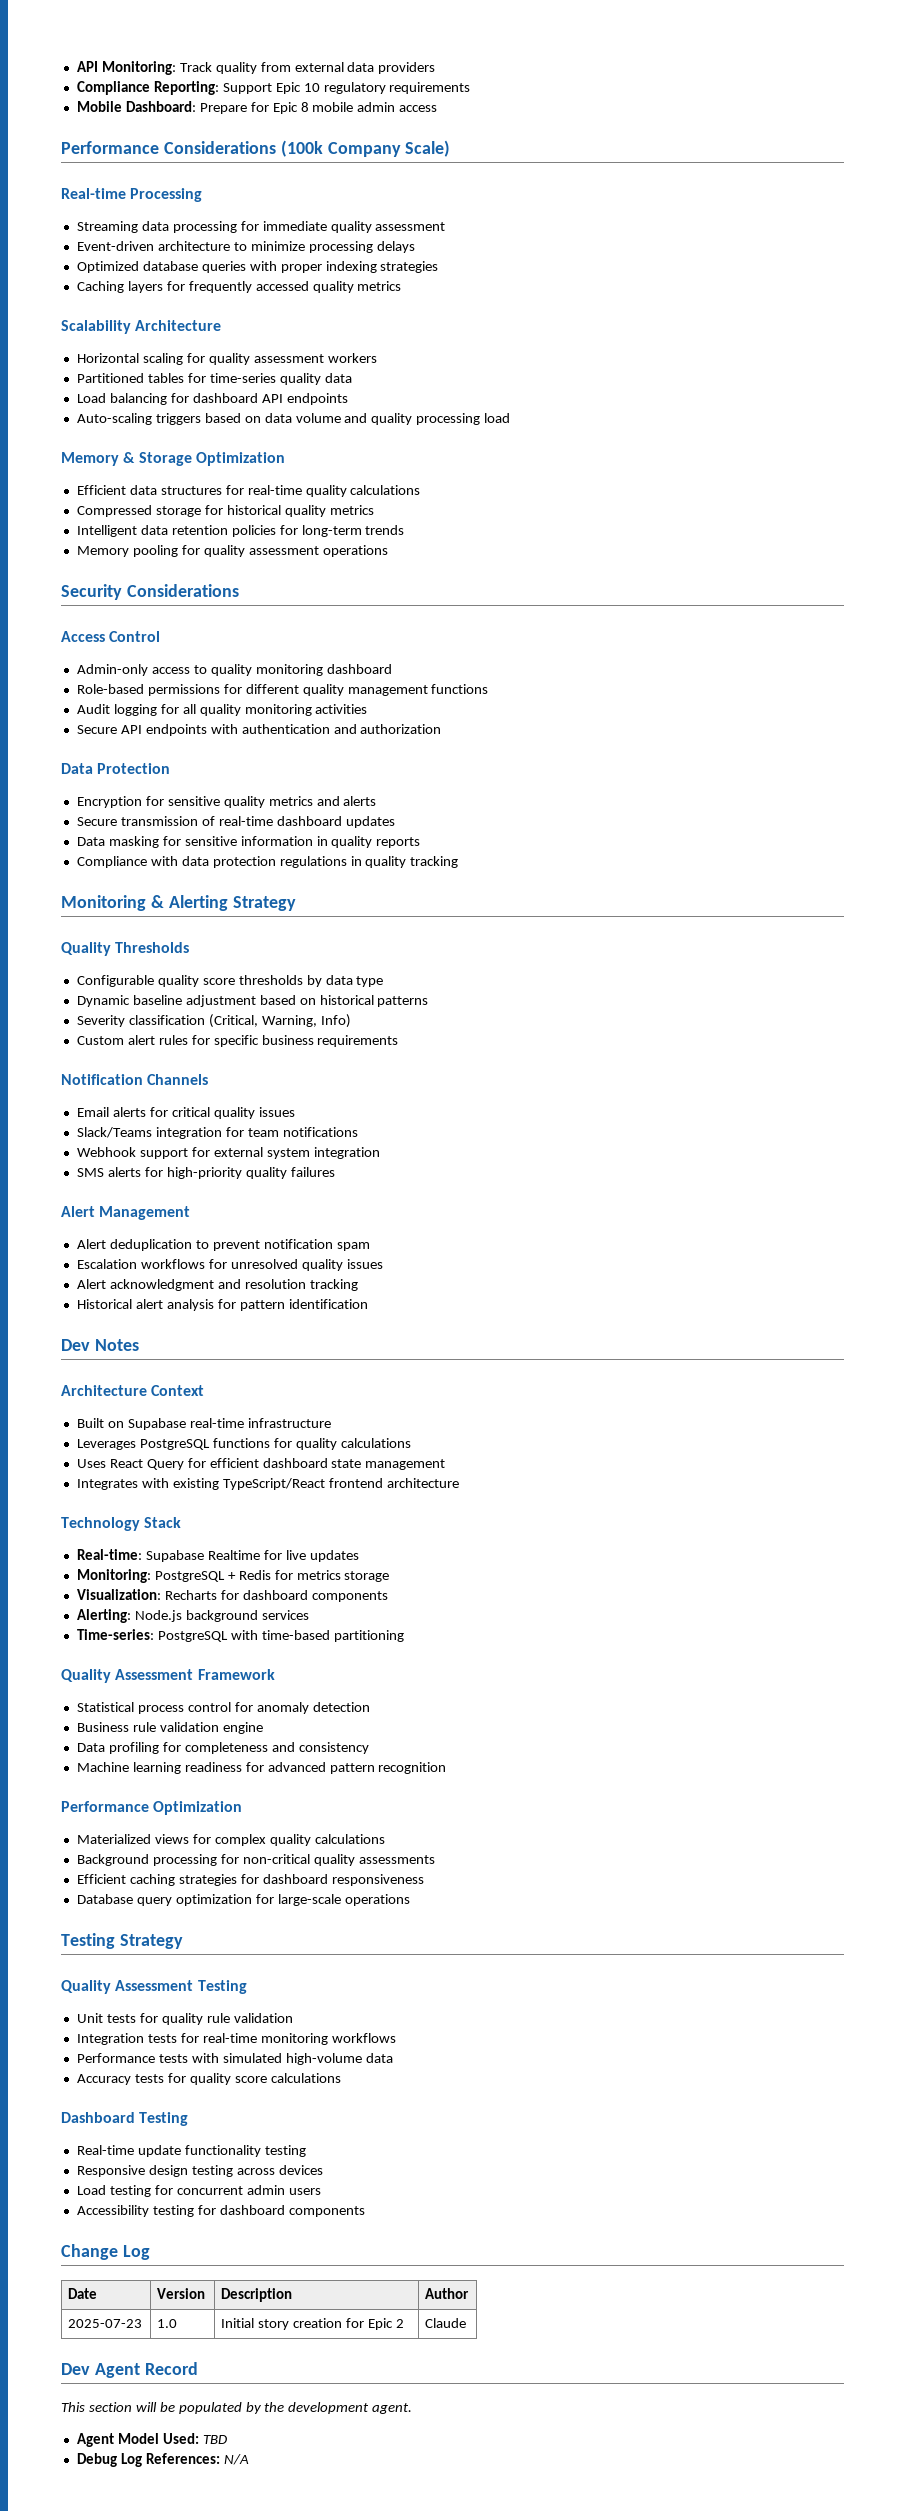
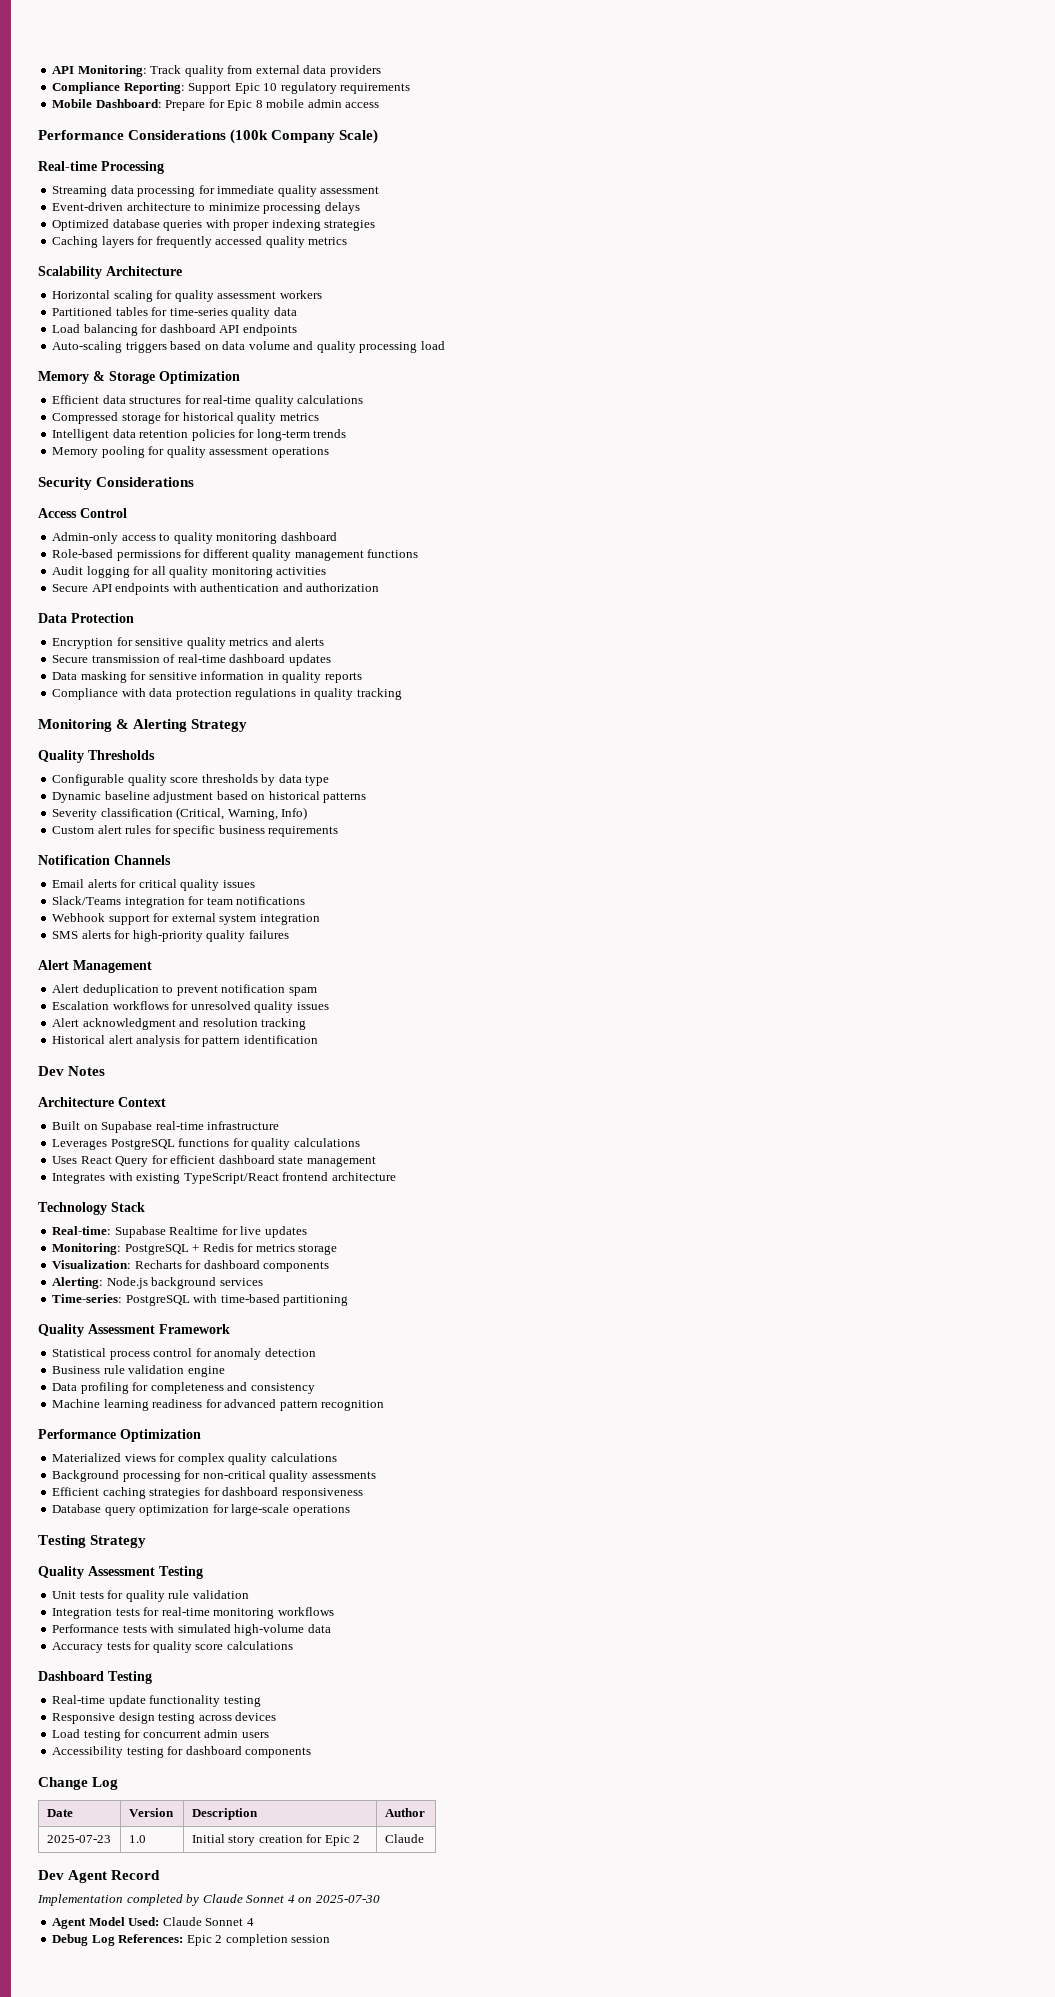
- This section will be populated by the development agent.
+ Implementation completed by Claude Sonnet 4 on 2025-07-30
- Agent Model Used: TBD
+ Agent Model Used: Claude Sonnet 4
- Debug Log References: N/A
+ Debug Log References: Epic 2 completion session

